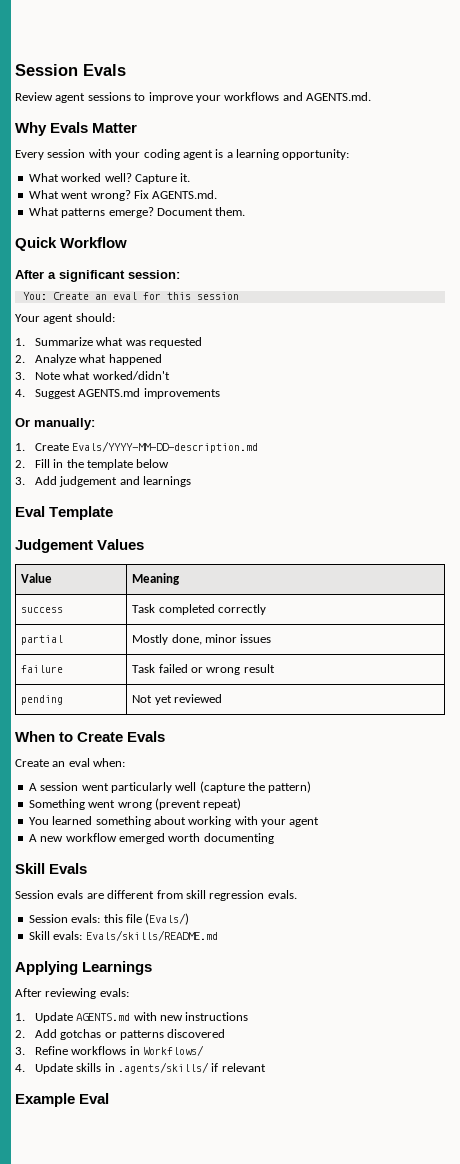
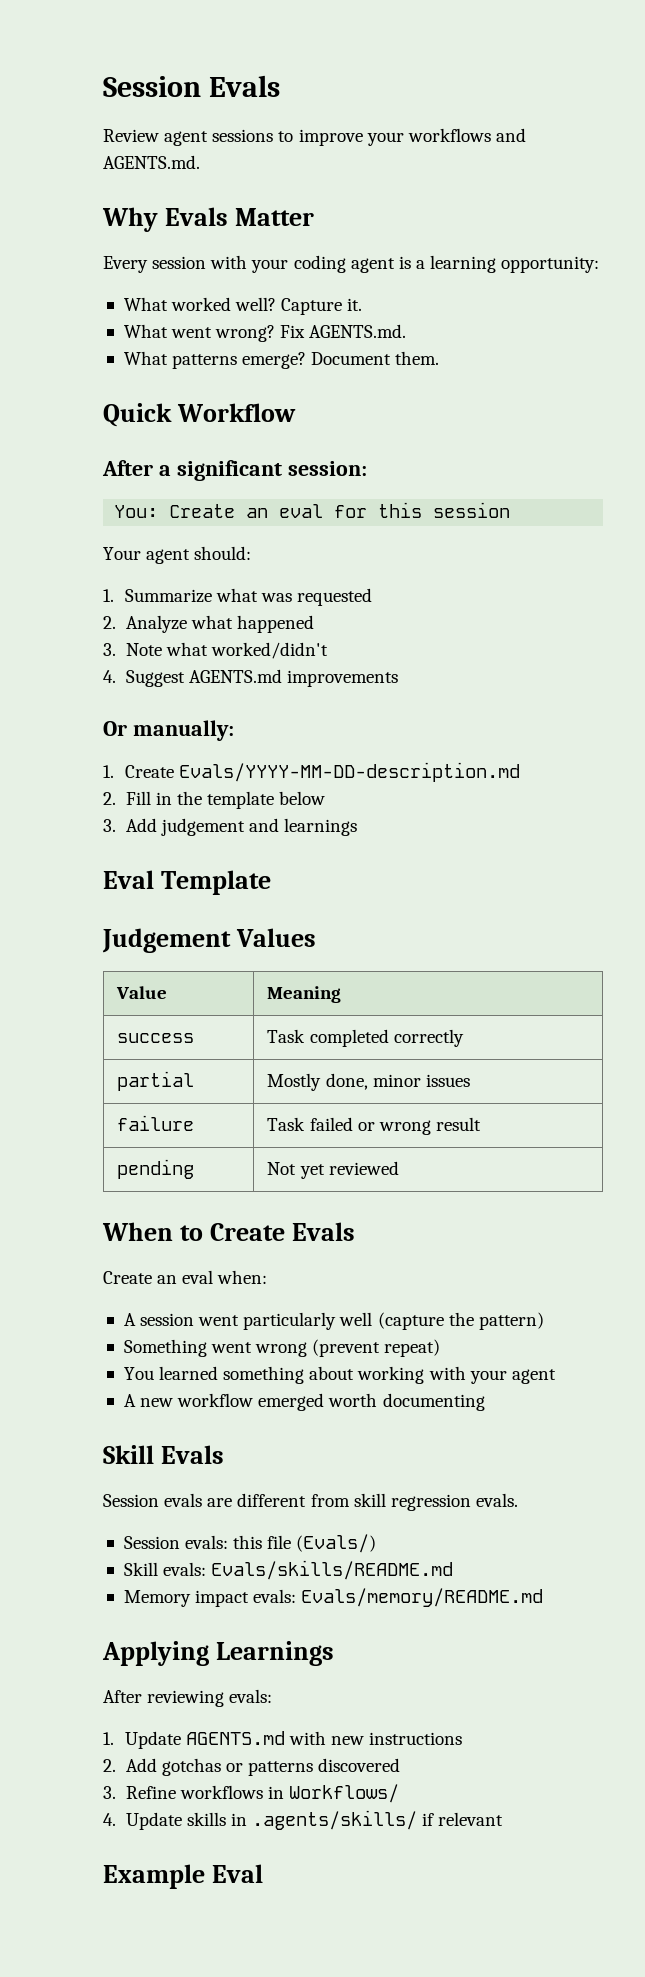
+ Memory impact evals: Evals/memory/README.md

